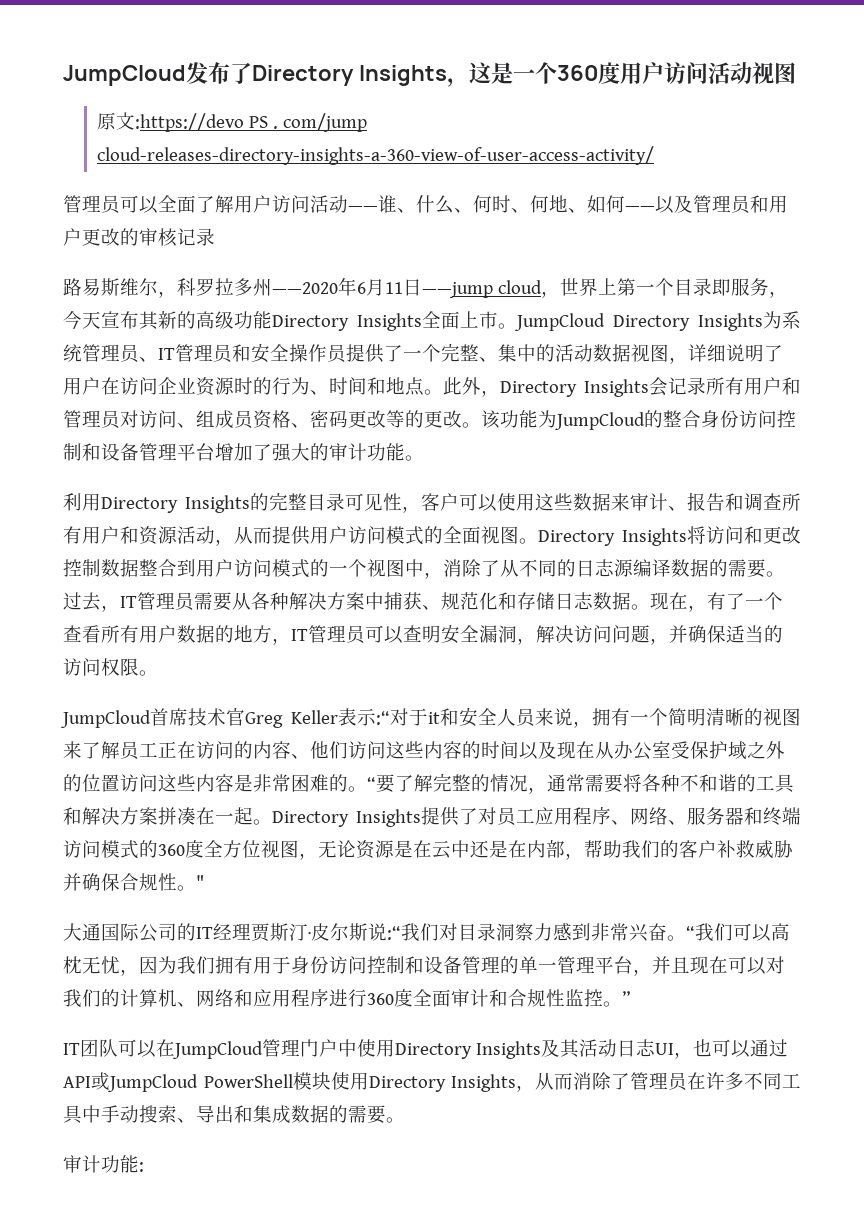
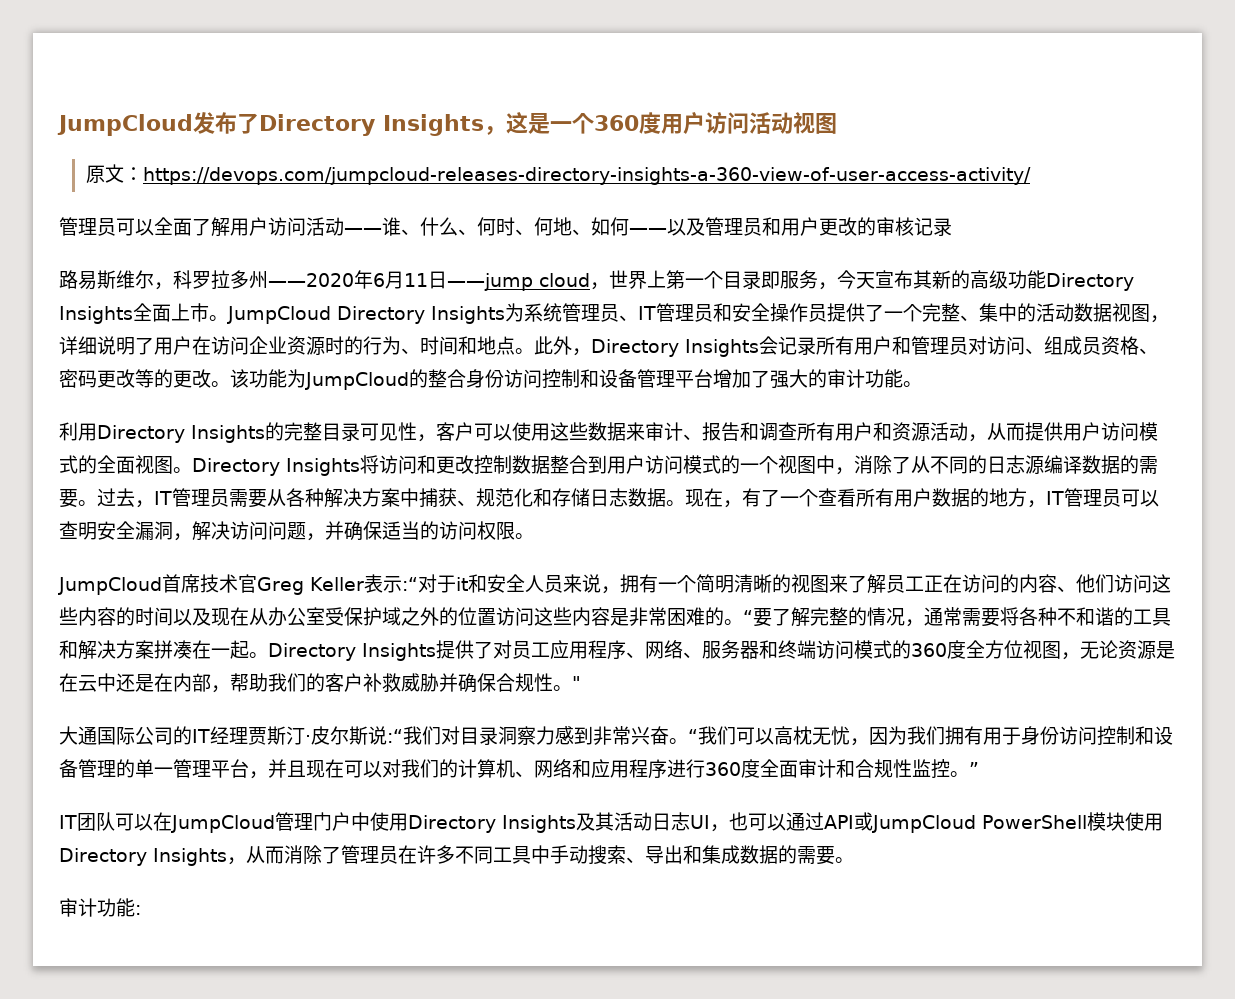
- 原文:https://devo PS . com/jump cloud-releases-directory-insights-a-360-view-of-user-access-activity/
+ 原文：https://devops.com/jumpcloud-releases-directory-insights-a-360-view-of-user-access-activity/

